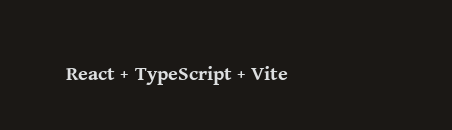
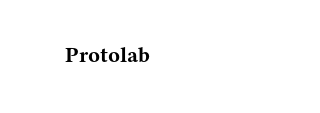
- React + TypeScript + Vite
+ Protolab

